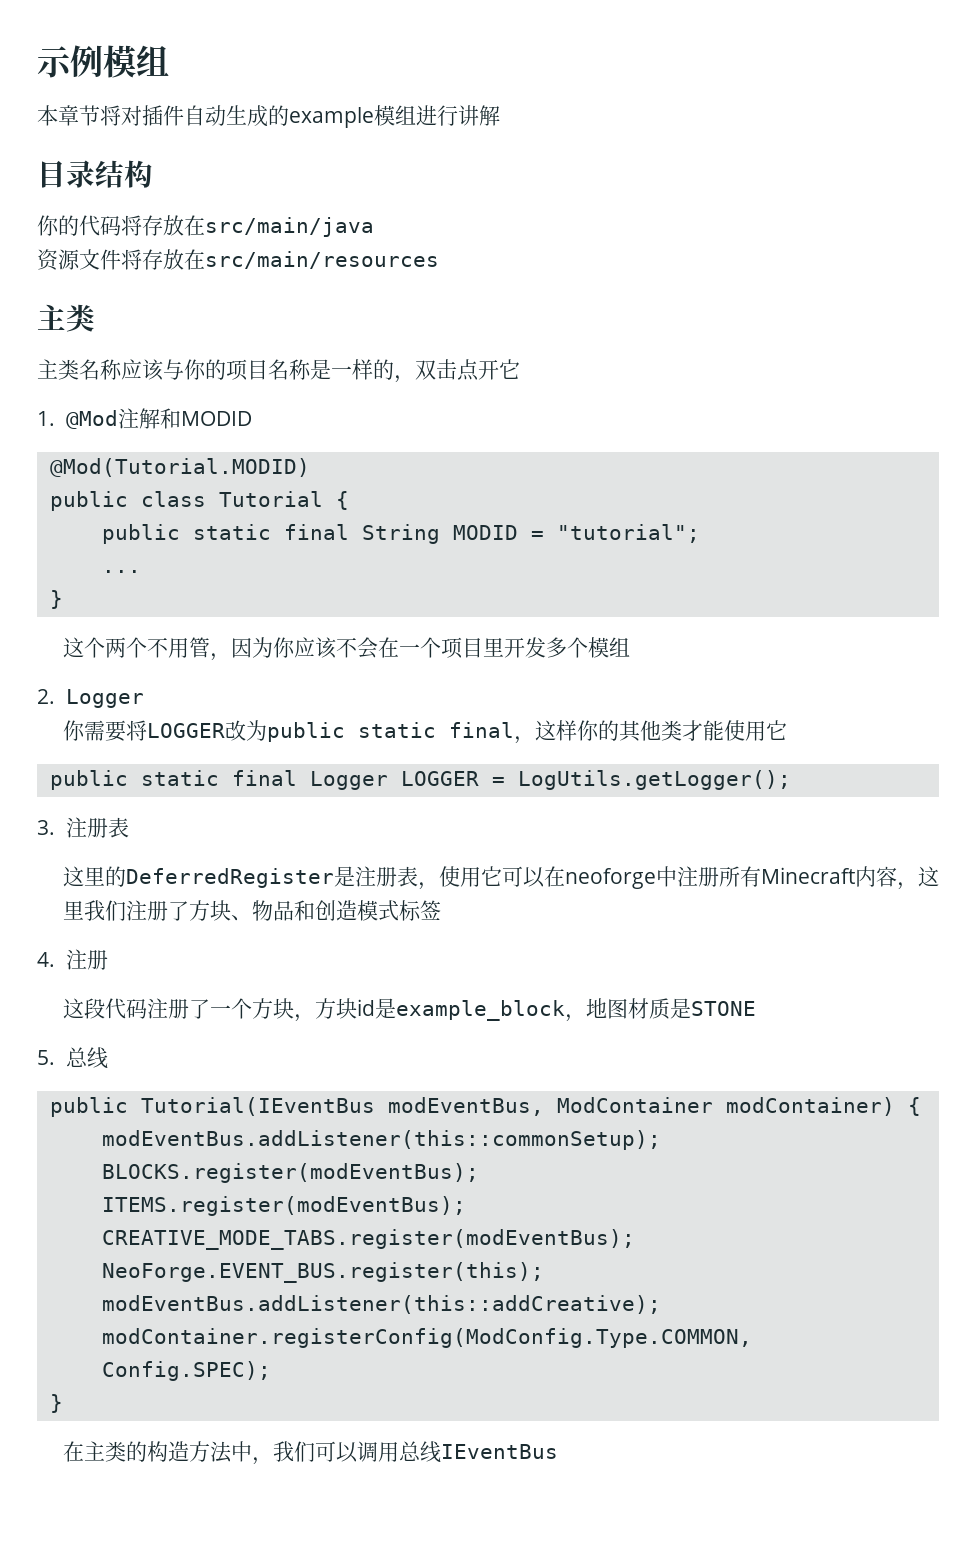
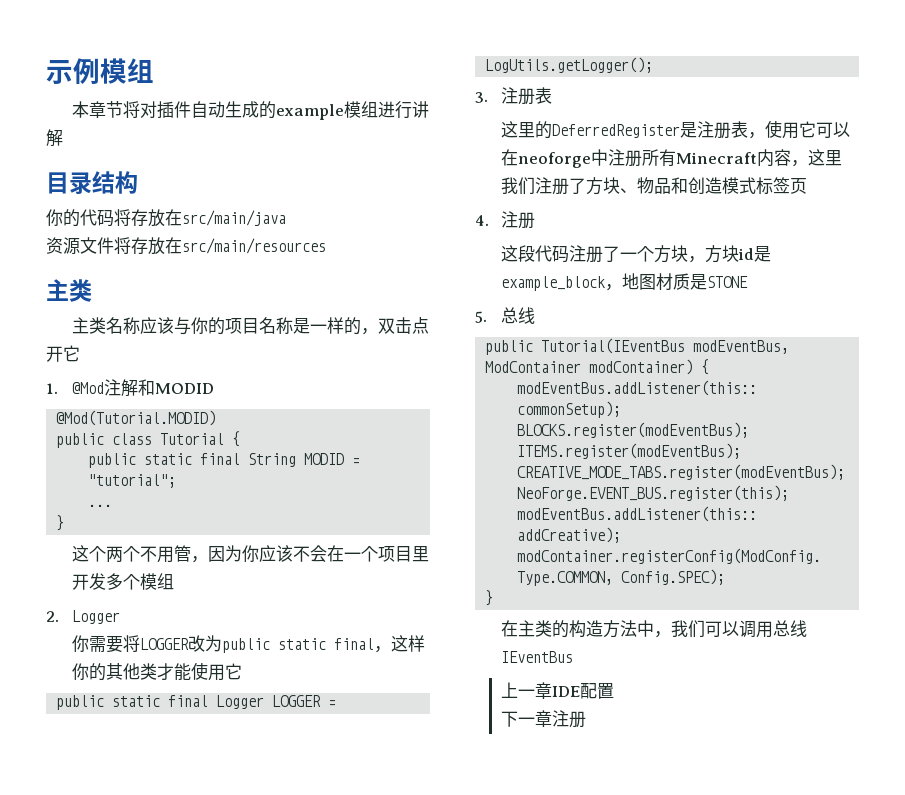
- 这里的DeferredRegister是注册表，使用它可以在neoforge中注册所有Minecraft内容，这里我们注册了方块、物品和创造模式标签
+ 这里的DeferredRegister是注册表，使用它可以在neoforge中注册所有Minecraft内容，这里我们注册了方块、物品和创造模式标签页
+ 上一章IDE配置
+ 下一章注册

